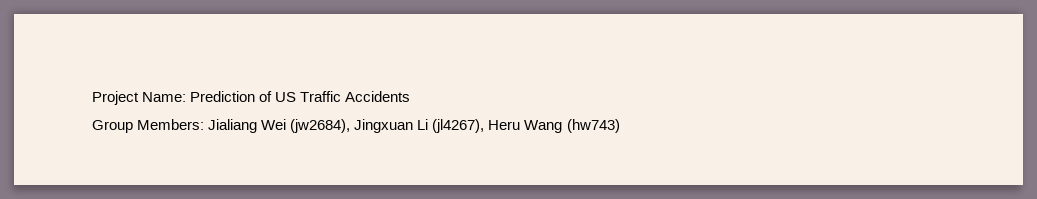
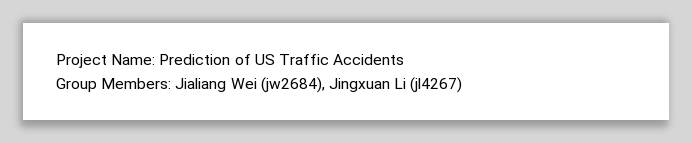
- Group Members: Jialiang Wei (jw2684), Jingxuan Li (jl4267), Heru Wang (hw743)
+ Group Members: Jialiang Wei (jw2684), Jingxuan Li (jl4267)

